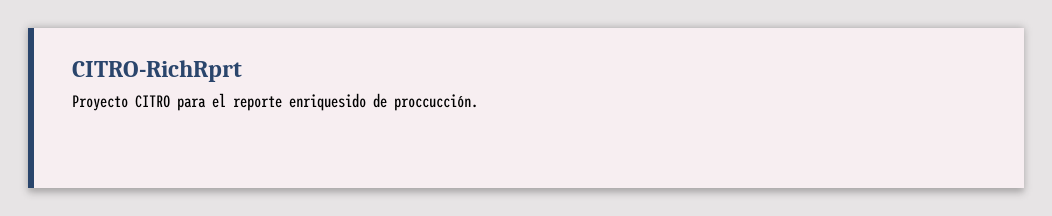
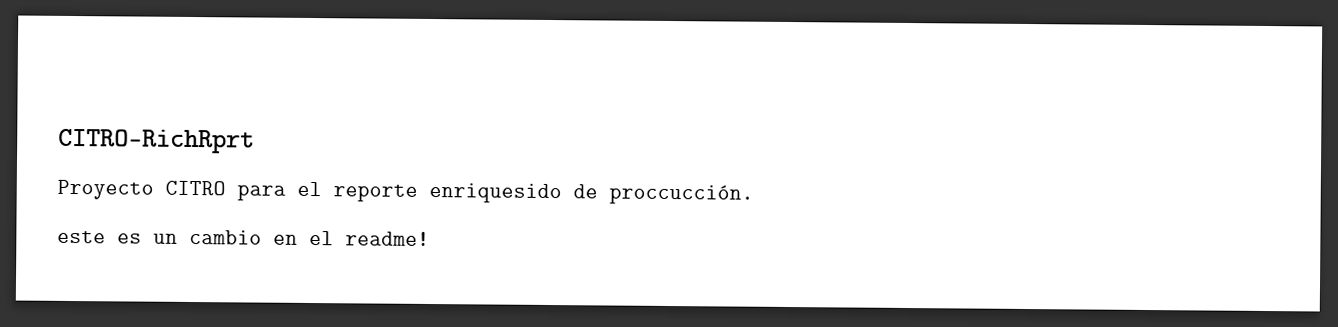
+ este es un cambio en el readme!

